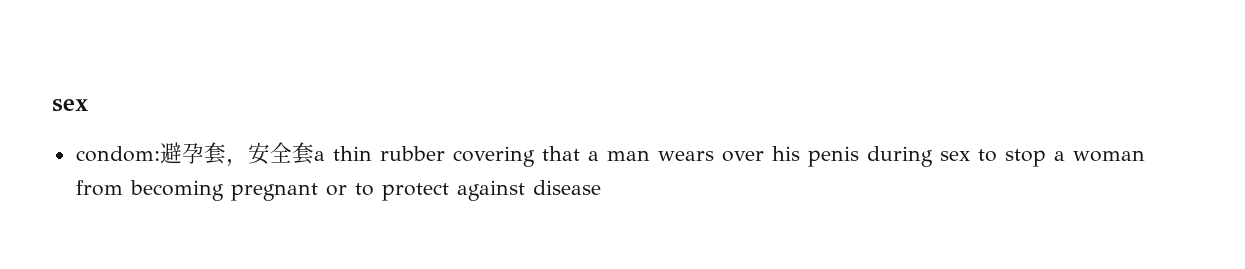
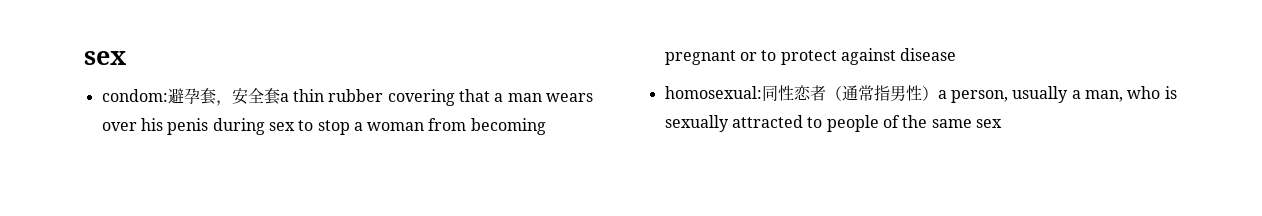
+ homosexual:同性恋者（通常指男性）a person, usually a man, who is sexually attracted to people of the same sex

